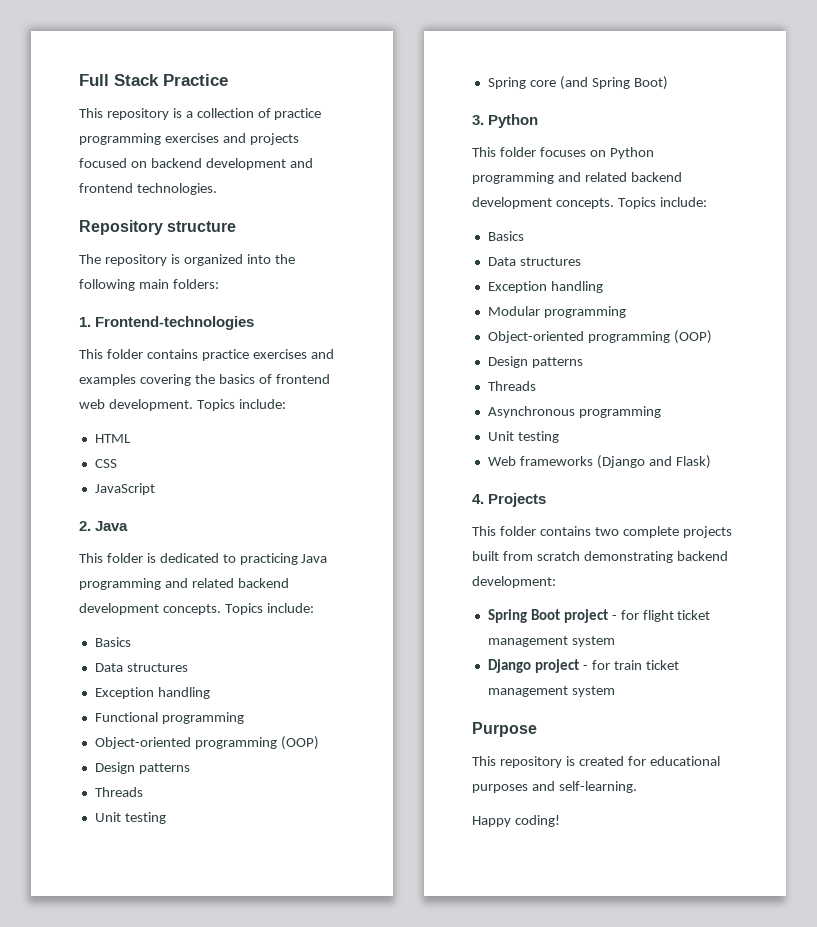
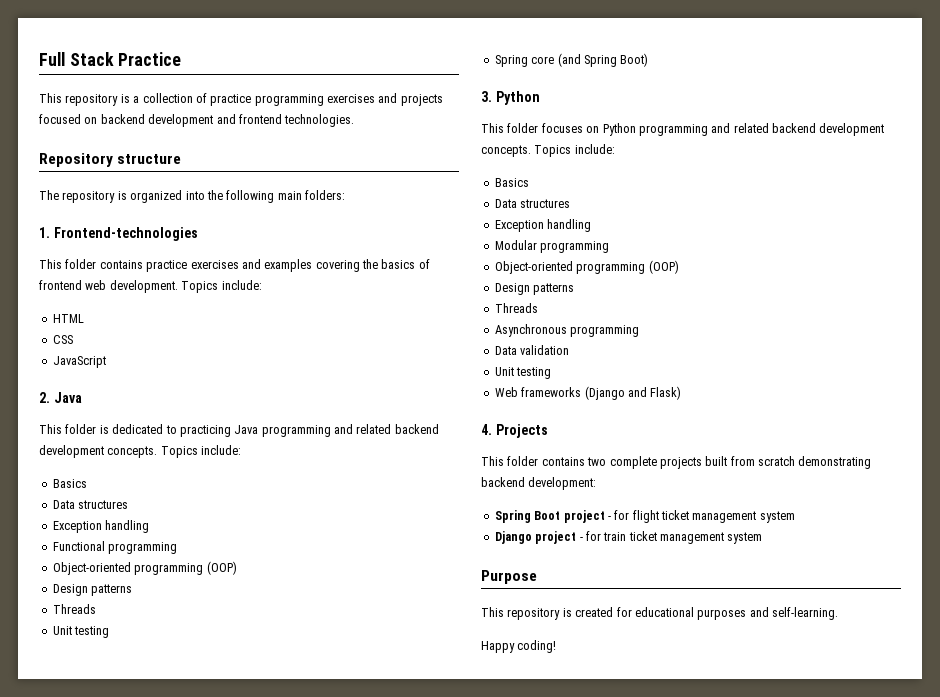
+ Data validation

